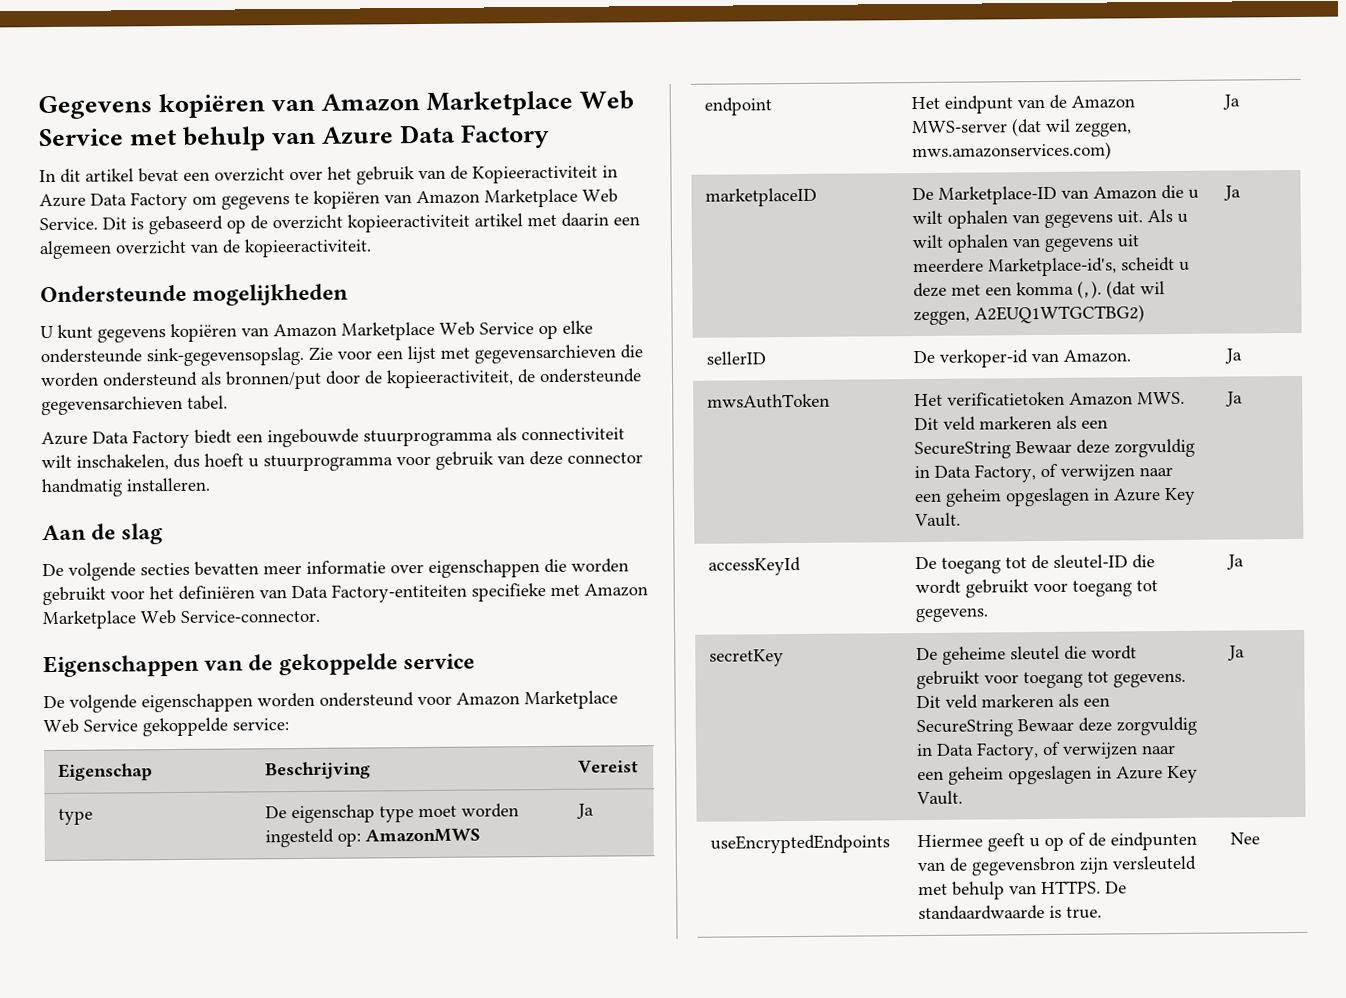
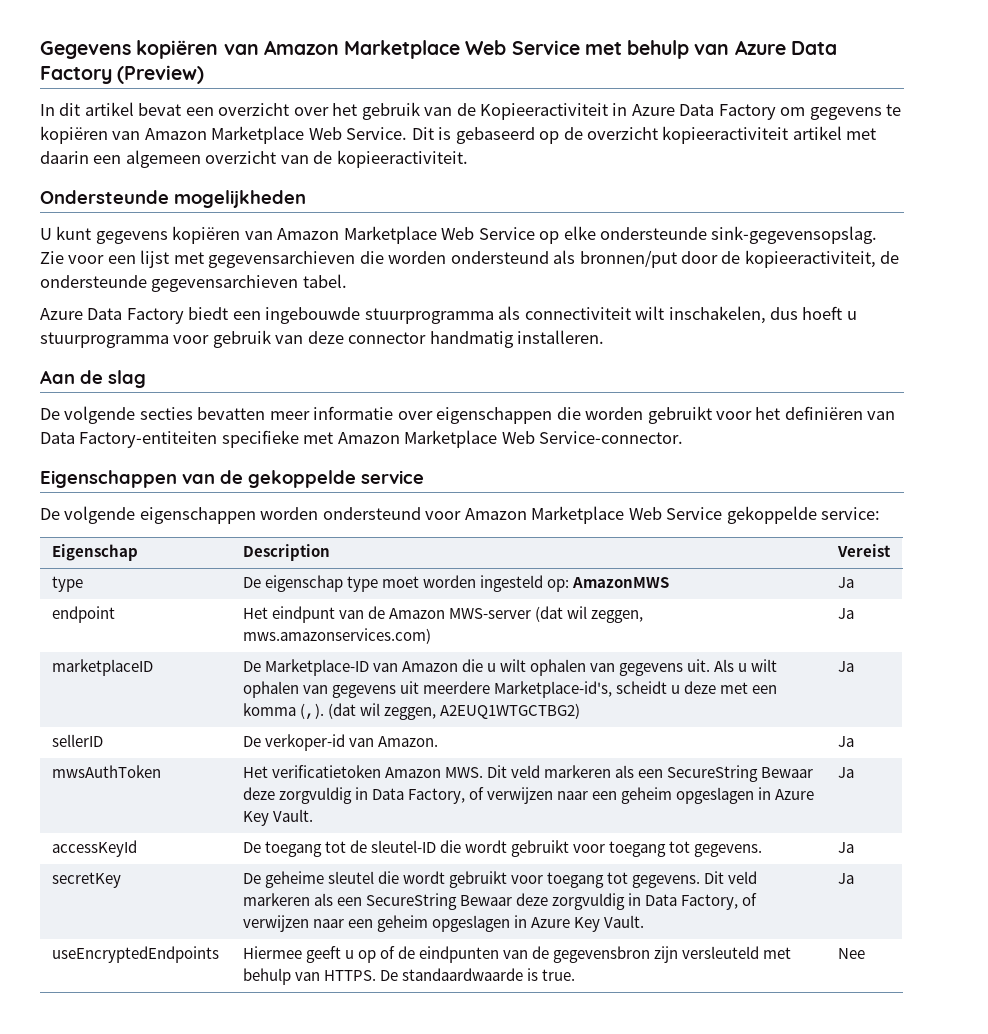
- Gegevens kopiëren van Amazon Marketplace Web Service met behulp van Azure Data Factory
+ Gegevens kopiëren van Amazon Marketplace Web Service met behulp van Azure Data Factory (Preview)
- Eigenschap | Beschrijving | Vereist
+ Eigenschap | Description | Vereist

